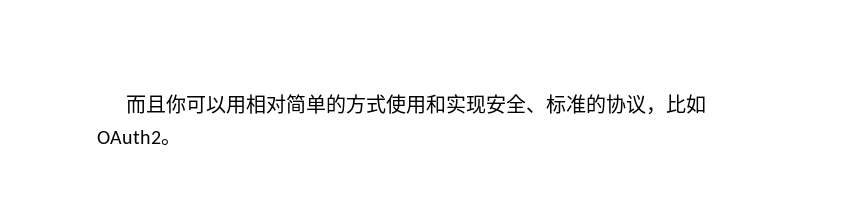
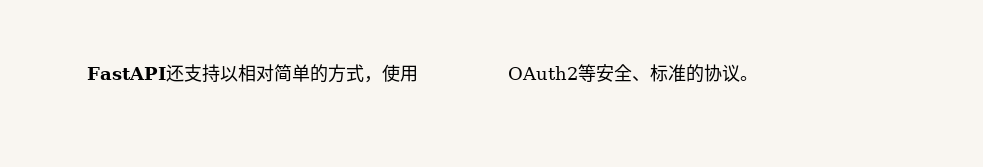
- 而且你可以用相对简单的方式使用和实现安全、标准的协议，比如OAuth2。
+ FastAPI还支持以相对简单的方式，使用OAuth2等安全、标准的协议。

